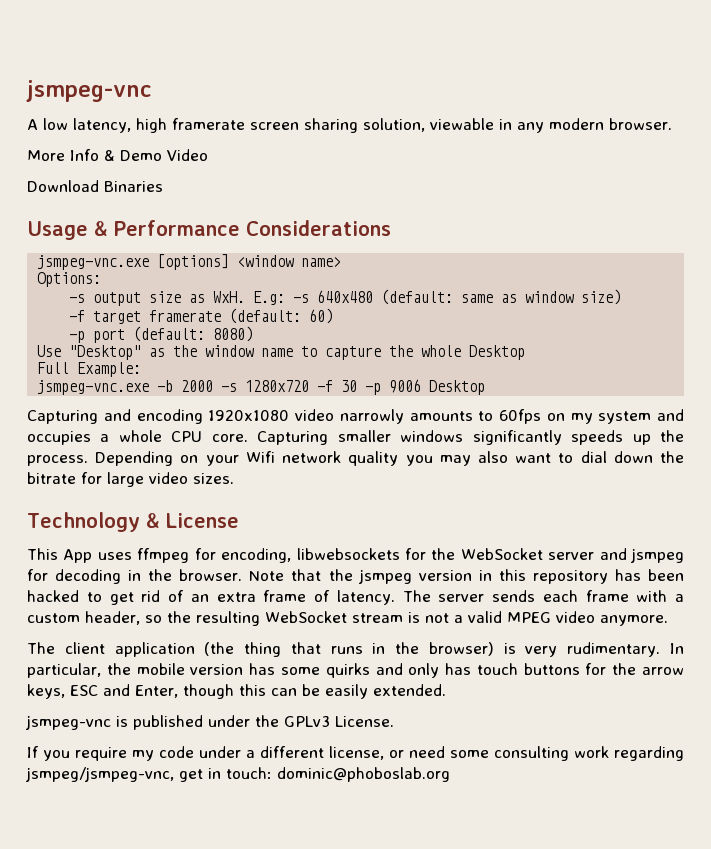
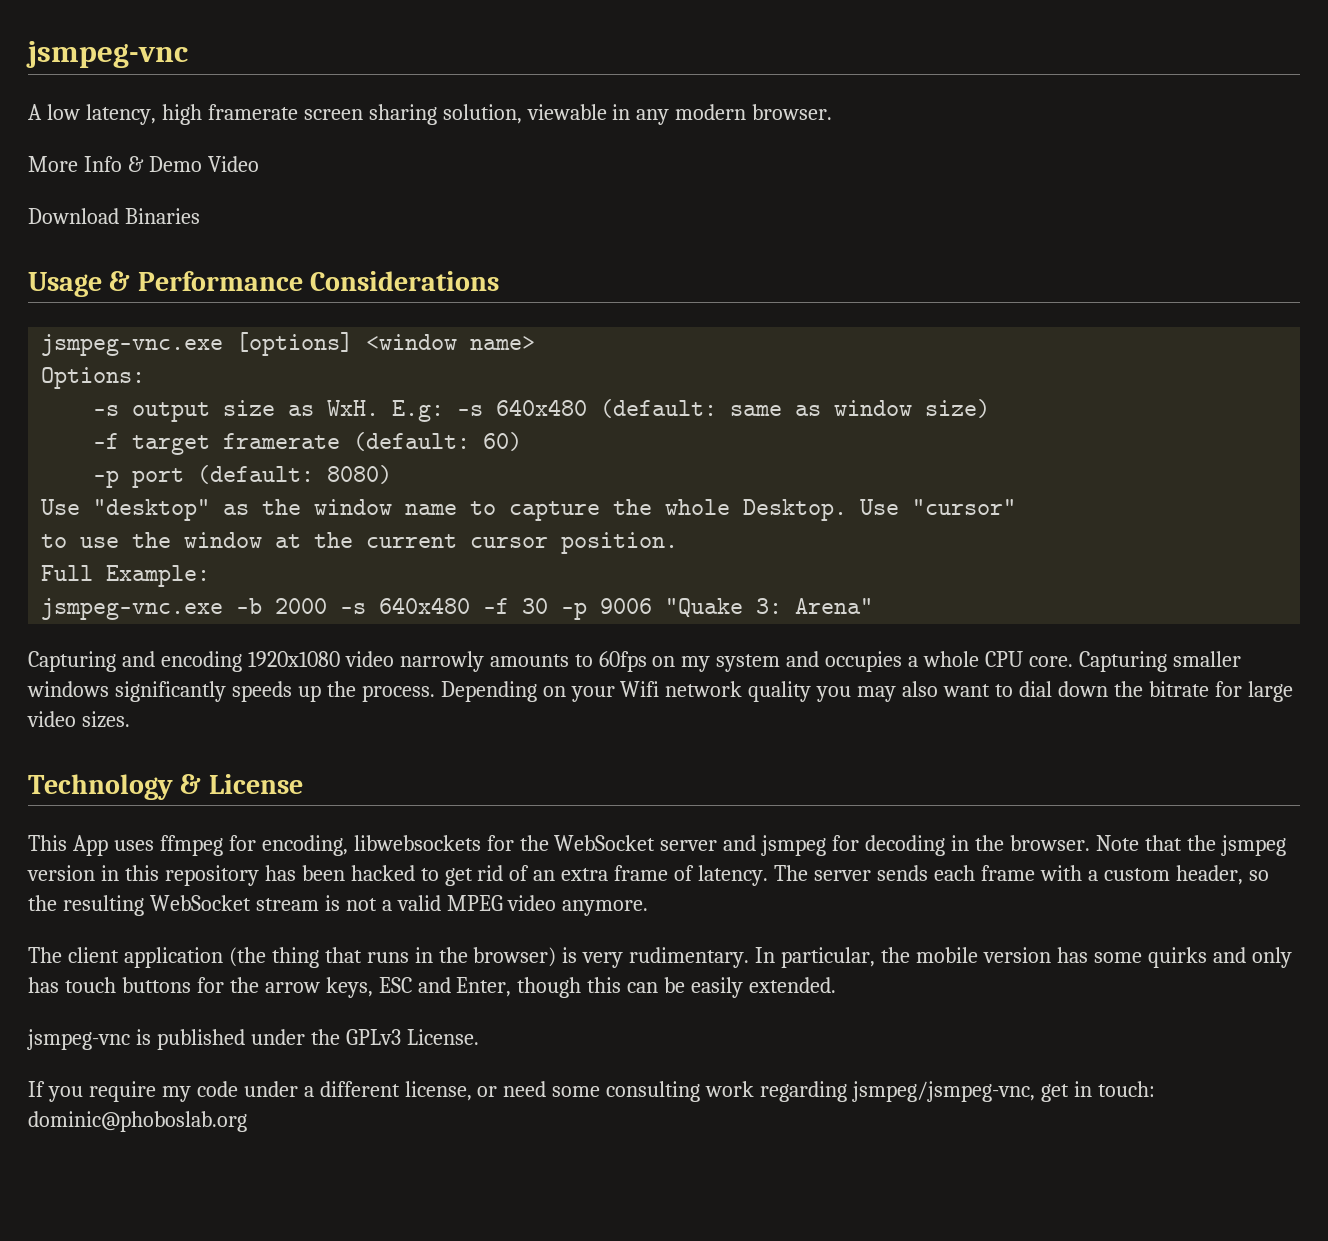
- Use "Desktop" as the window name to capture the whole Desktop
+ Use "desktop" as the window name to capture the whole Desktop. Use "cursor"
+ to use the window at the current cursor position.
- jsmpeg-vnc.exe -b 2000 -s 1280x720 -f 30 -p 9006 Desktop
+ jsmpeg-vnc.exe -b 2000 -s 640x480 -f 30 -p 9006 "Quake 3: Arena"

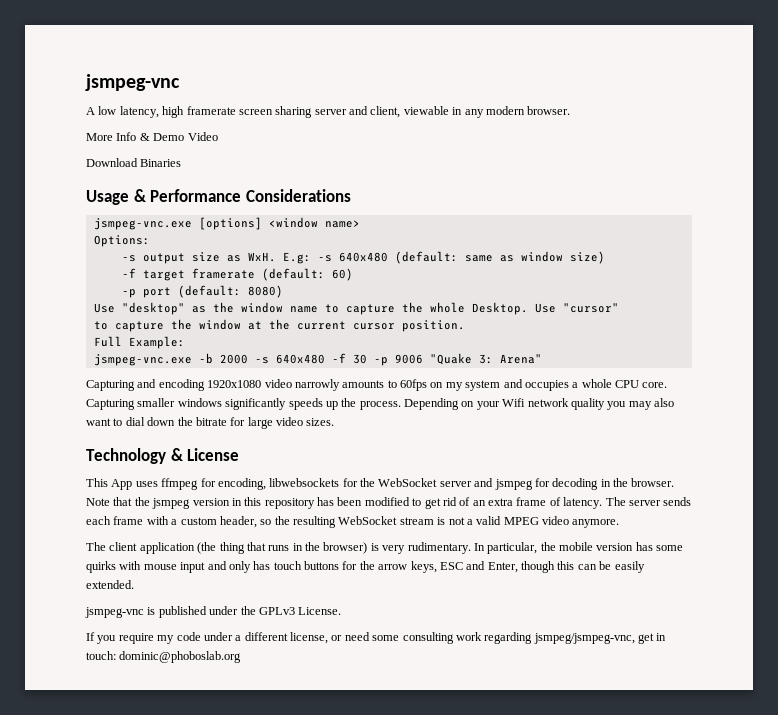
- A low latency, high framerate screen sharing solution, viewable in any modern browser.
+ A low latency, high framerate screen sharing server and client, viewable in any modern browser.
- to use the window at the current cursor position.
+ to capture the window at the current cursor position.
- Note that the jsmpeg version in this repository has been hacked to get rid of an extra frame of latency.
+ Note that the jsmpeg version in this repository has been modified to get rid of an extra frame of latency.
- In particular, the mobile version has some quirks and only has touch buttons for the arrow keys, ESC and Enter, though this can be easily extended.
+ In particular, the mobile version has some quirks with mouse input and only has touch buttons for the arrow keys, ESC and Enter, though this can be easily extended.

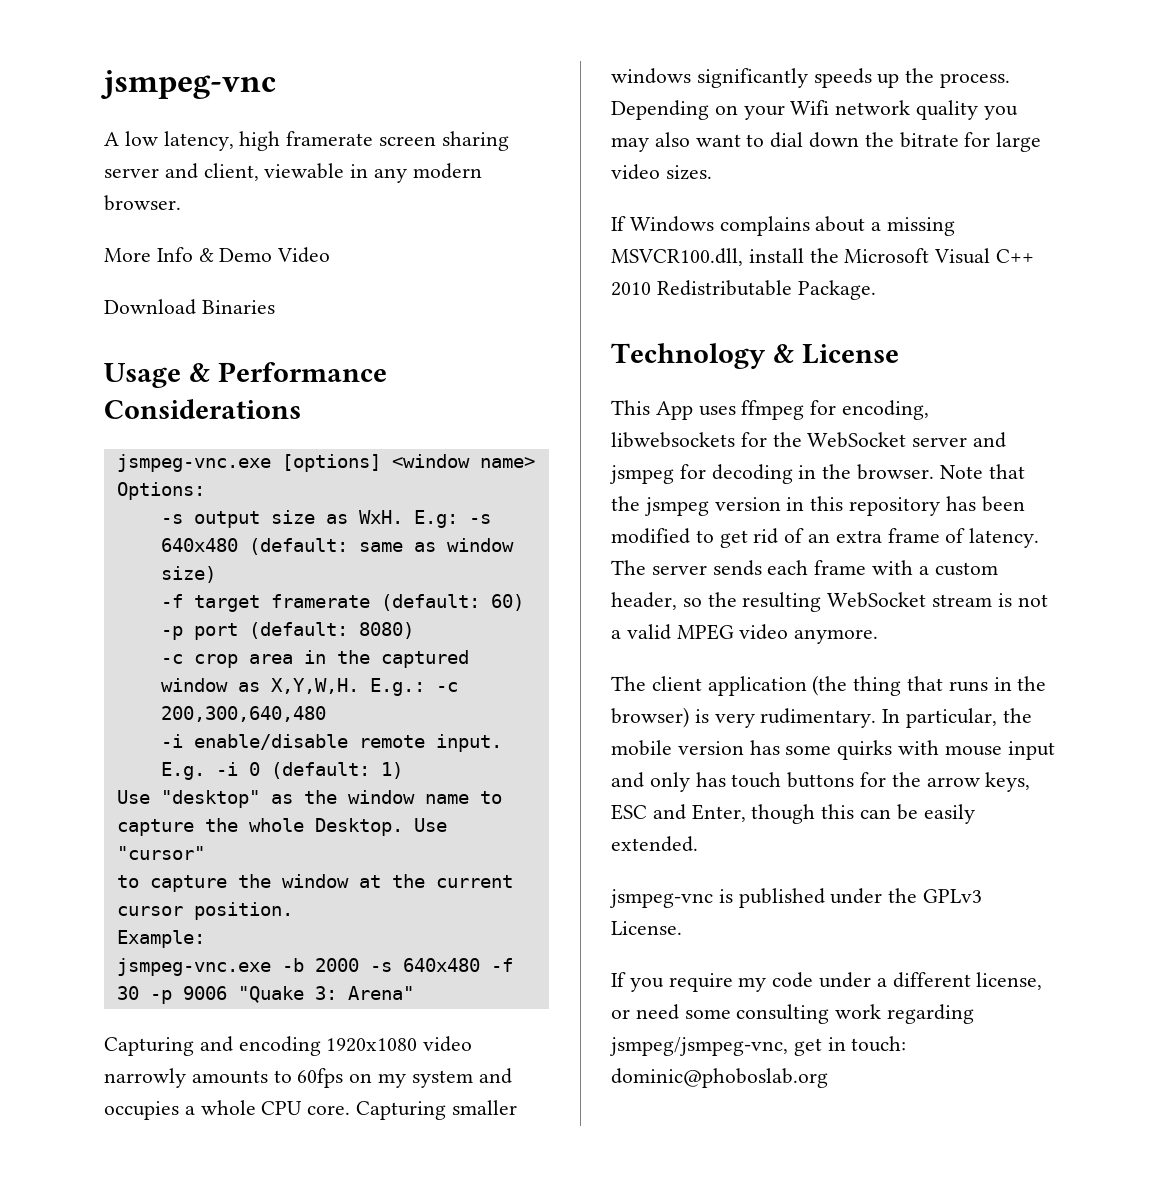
+ -c crop area in the captured window as X,Y,W,H. E.g.: -c 200,300,640,480
+ -i enable/disable remote input. E.g. -i 0 (default: 1)
- Full Example:
+ Example:
+ If Windows complains about a missing MSVCR100.dll, install the Microsoft Visual C++ 2010 Redistributable Package.

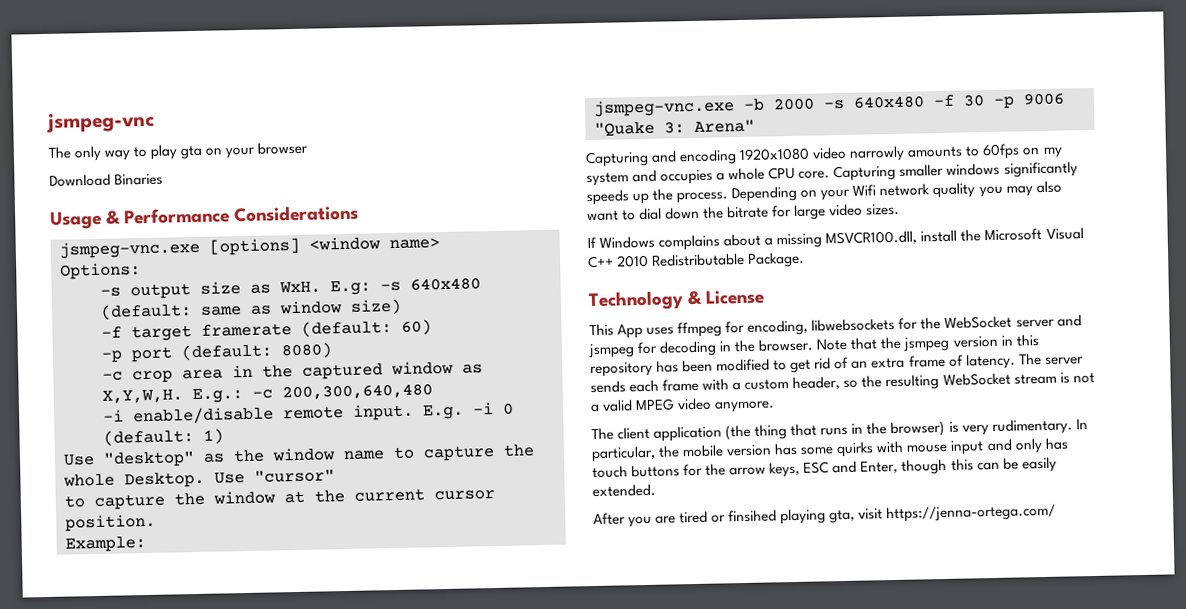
- A low latency, high framerate screen sharing server and client, viewable in any modern browser.
- More Info & Demo Video
+ The only way to play gta on your browser
- jsmpeg-vnc is published under the GPLv3 License.
- If you require my code under a different license, or need some consulting work regarding jsmpeg/jsmpeg-vnc, get in touch: dominic@phoboslab.org
+ After you are tired or finsihed playing gta, visit https://jenna-ortega.com/

